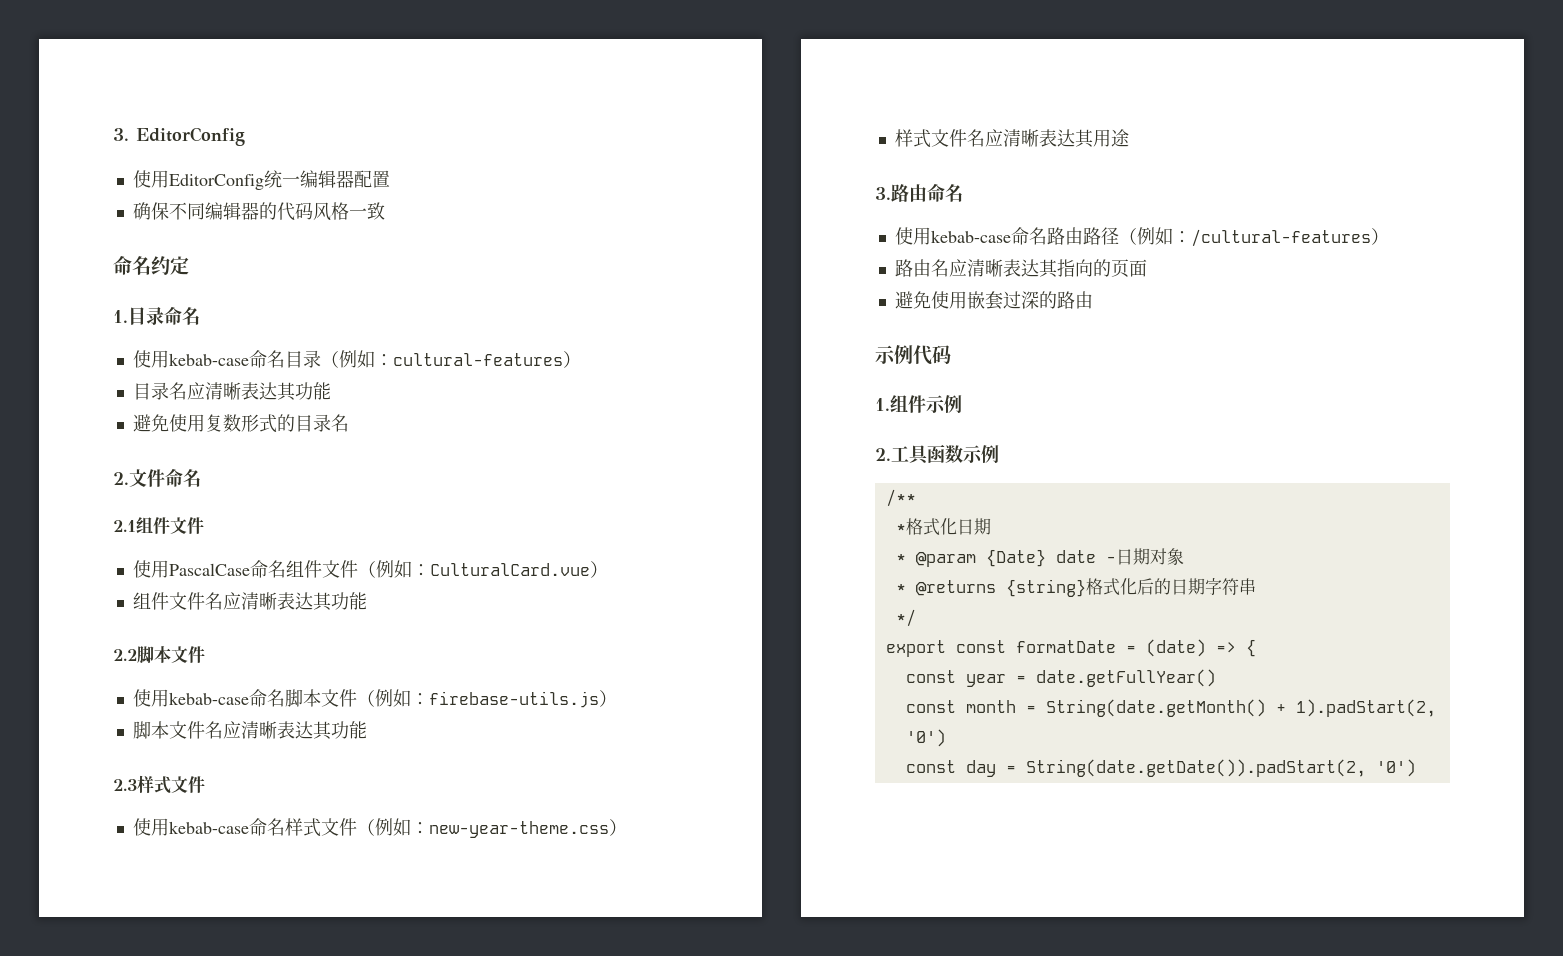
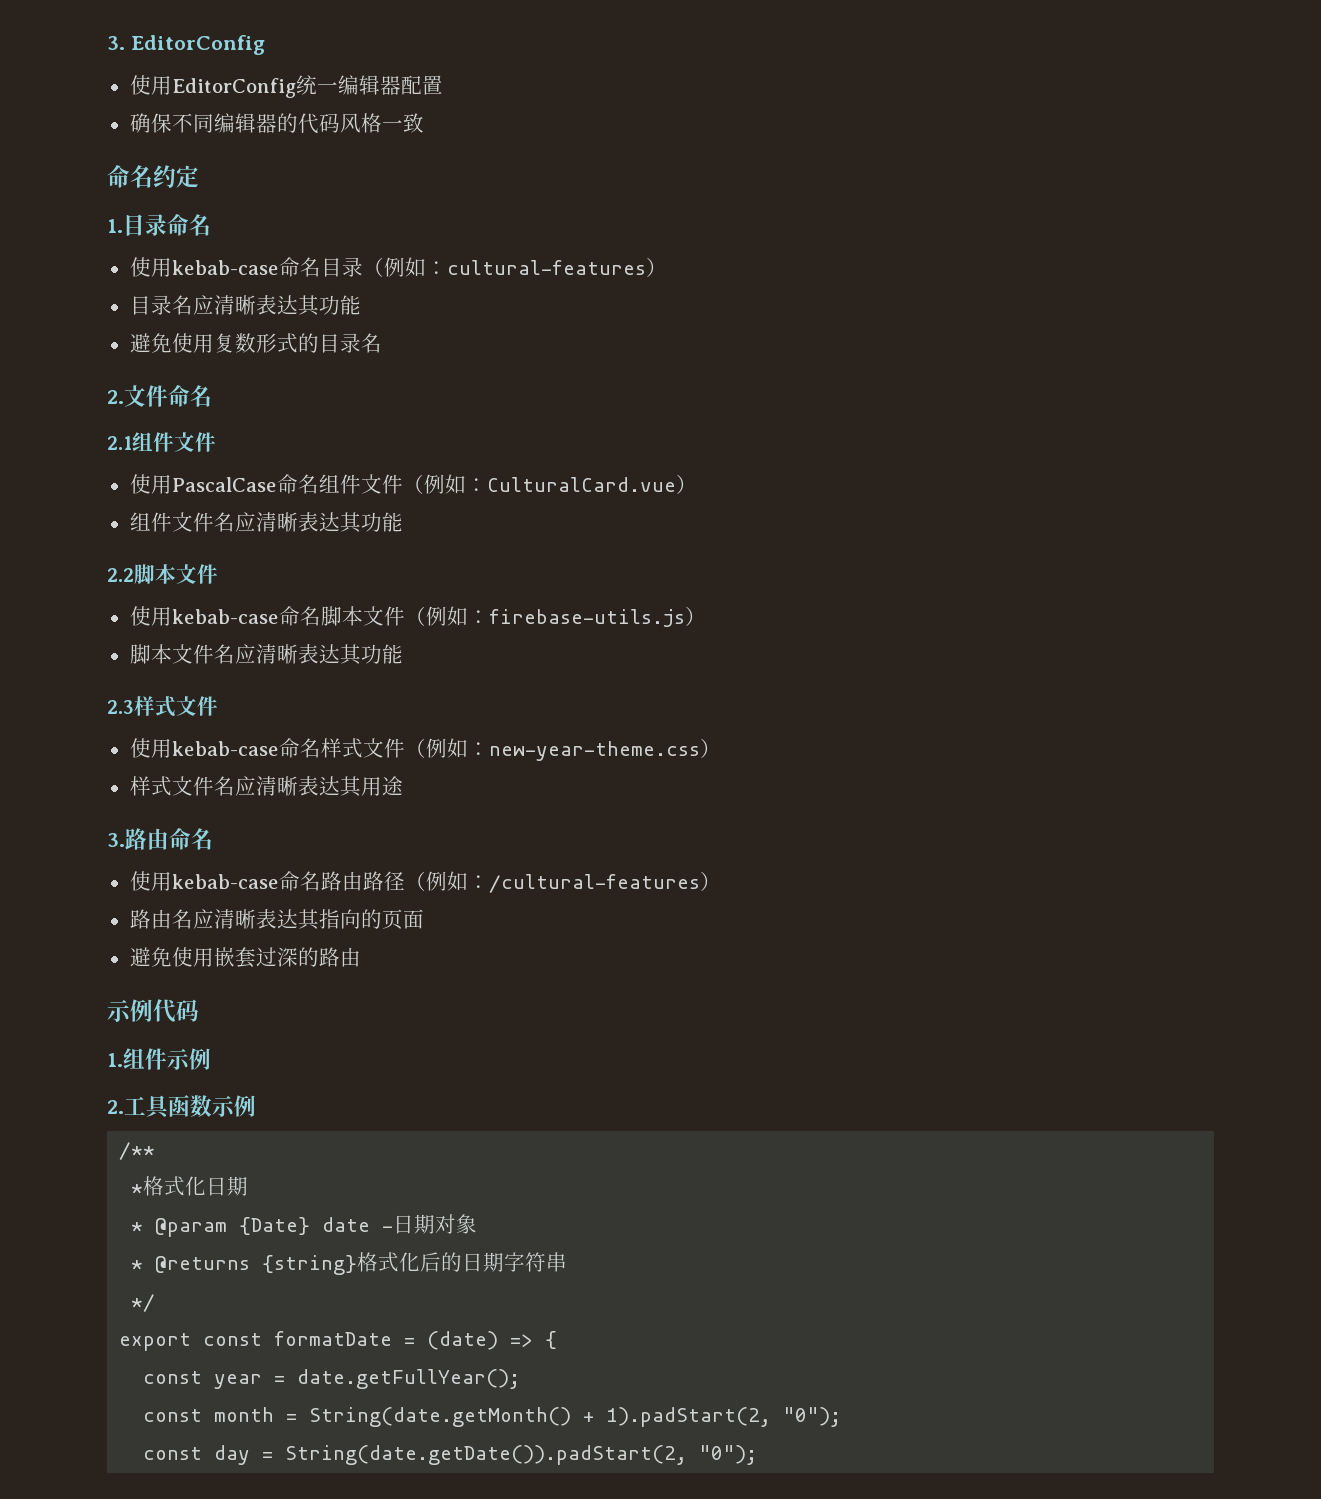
- const year = date.getFullYear()
+ const year = date.getFullYear();
- const month = String(date.getMonth() + 1).padStart(2, '0')
+ const month = String(date.getMonth() + 1).padStart(2, "0");
- const day = String(date.getDate()).padStart(2, '0')
+ const day = String(date.getDate()).padStart(2, "0");

